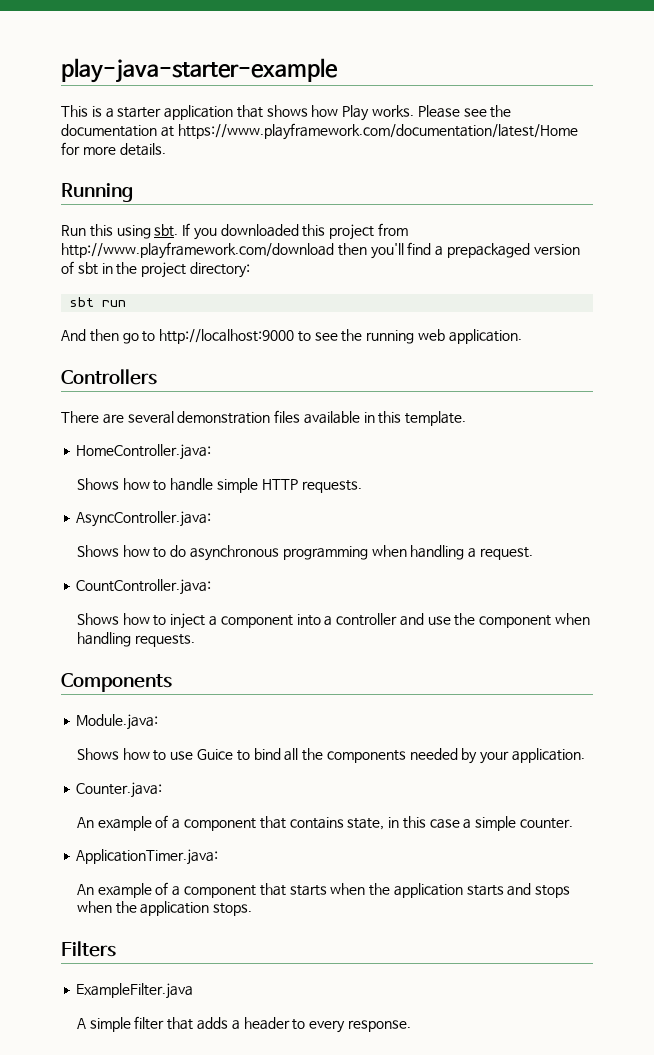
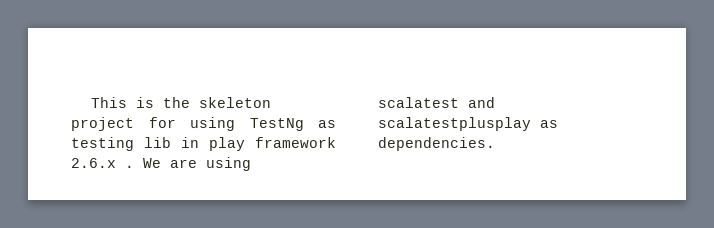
- play-java-starter-example
- This is a starter application that shows how Play works. Please see the documentation at https://www.playframework.com/documentation/latest/Home for more details.
- Running
- Run this using sbt. If you downloaded this project from http://www.playframework.com/download then you'll find a prepackaged version of sbt in the project directory:
- sbt run
- And then go to http://localhost:9000 to see the running web application.
- Controllers
- There are several demonstration files available in this template.
- HomeController.java:
- Shows how to handle simple HTTP requests.
- AsyncController.java:
- Shows how to do asynchronous programming when handling a request.
- CountController.java:
- Shows how to inject a component into a controller and use the component when handling requests.
- Components
- Module.java:
- Shows how to use Guice to bind all the components needed by your application.
- Counter.java:
- An example of a component that contains state, in this case a simple counter.
- ApplicationTimer.java:
- An example of a component that starts when the application starts and stops when the application stops.
- Filters
- ExampleFilter.java
- A simple filter that adds a header to every response.
+ This is the skeleton project for using TestNg as testing lib in play framework 2.6.x . We are using scalatest and scalatestplusplay as dependencies.

